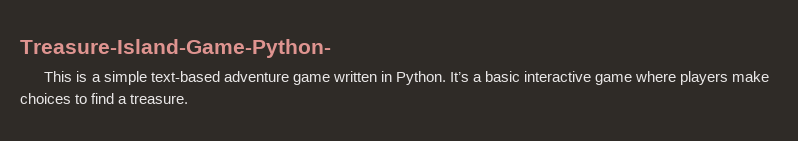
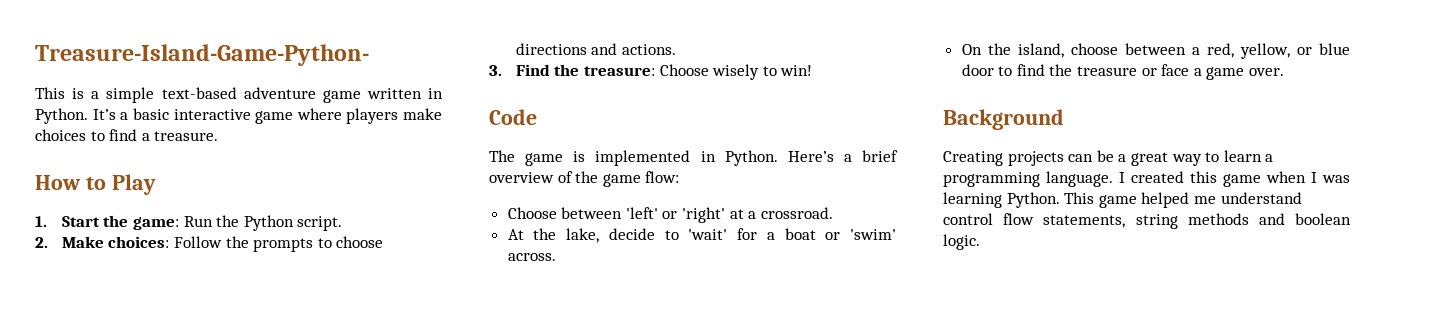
+ How to Play
+ 1. Start the game: Run the Python script.
+ 2. Make choices: Follow the prompts to choose directions and actions.
+ 3. Find the treasure: Choose wisely to win!
+ Code
+ The game is implemented in Python. Here’s a brief overview of the game flow:
+ Choose between 'left' or 'right' at a crossroad.
+ At the lake, decide to 'wait' for a boat or 'swim' across.
+ On the island, choose between a red, yellow, or blue door to find the treasure or face a game over.
+ Background
+ Creating projects can be a great way to learn a programming language. I created this game when I was learning Python. This game helped me understand control flow statements, string methods and boolean logic.

